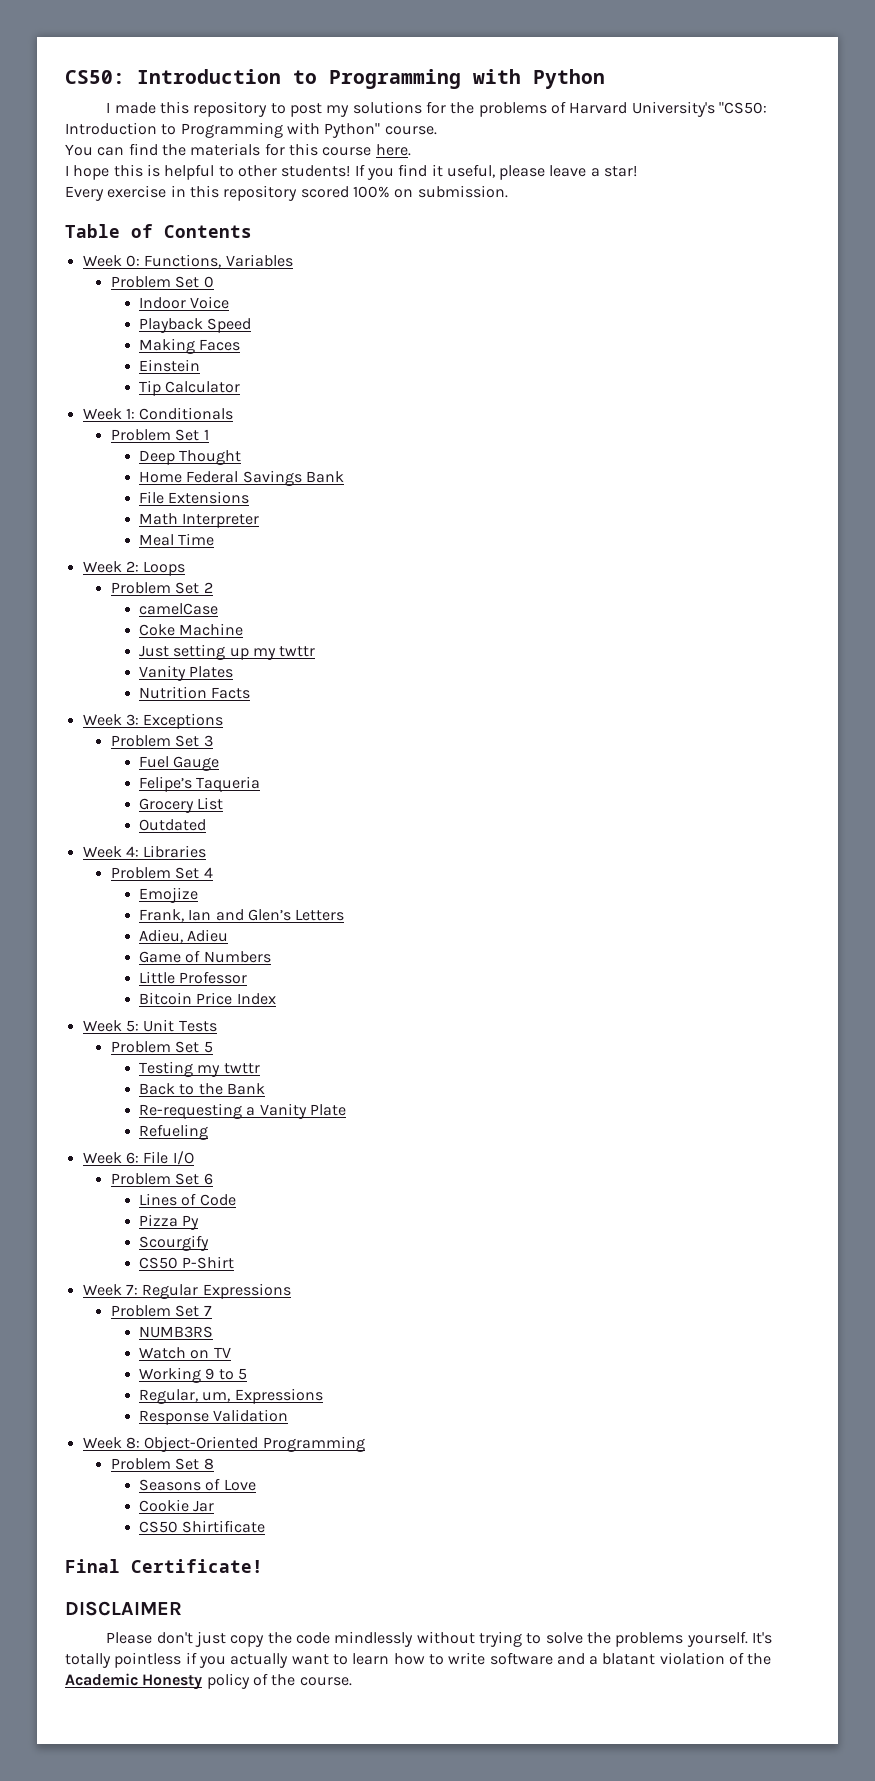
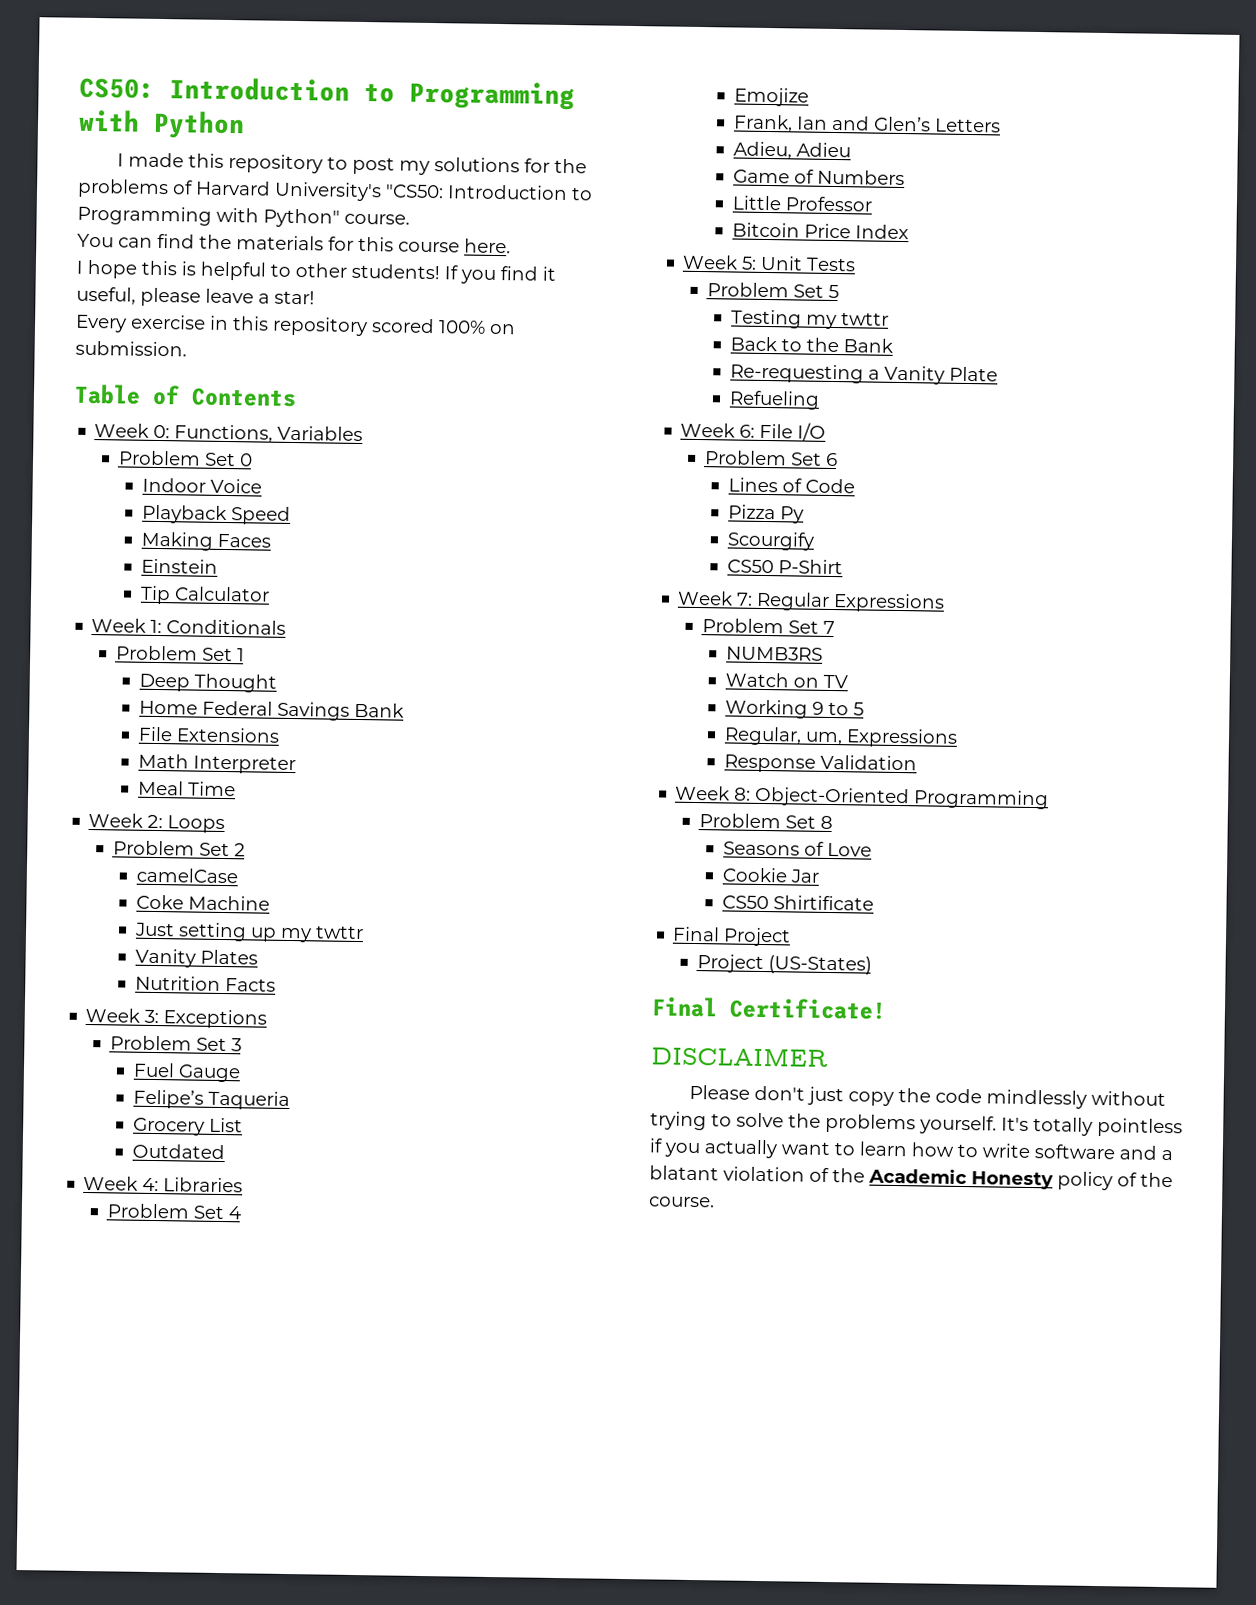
+ Final Project
+ Project (US-States)

